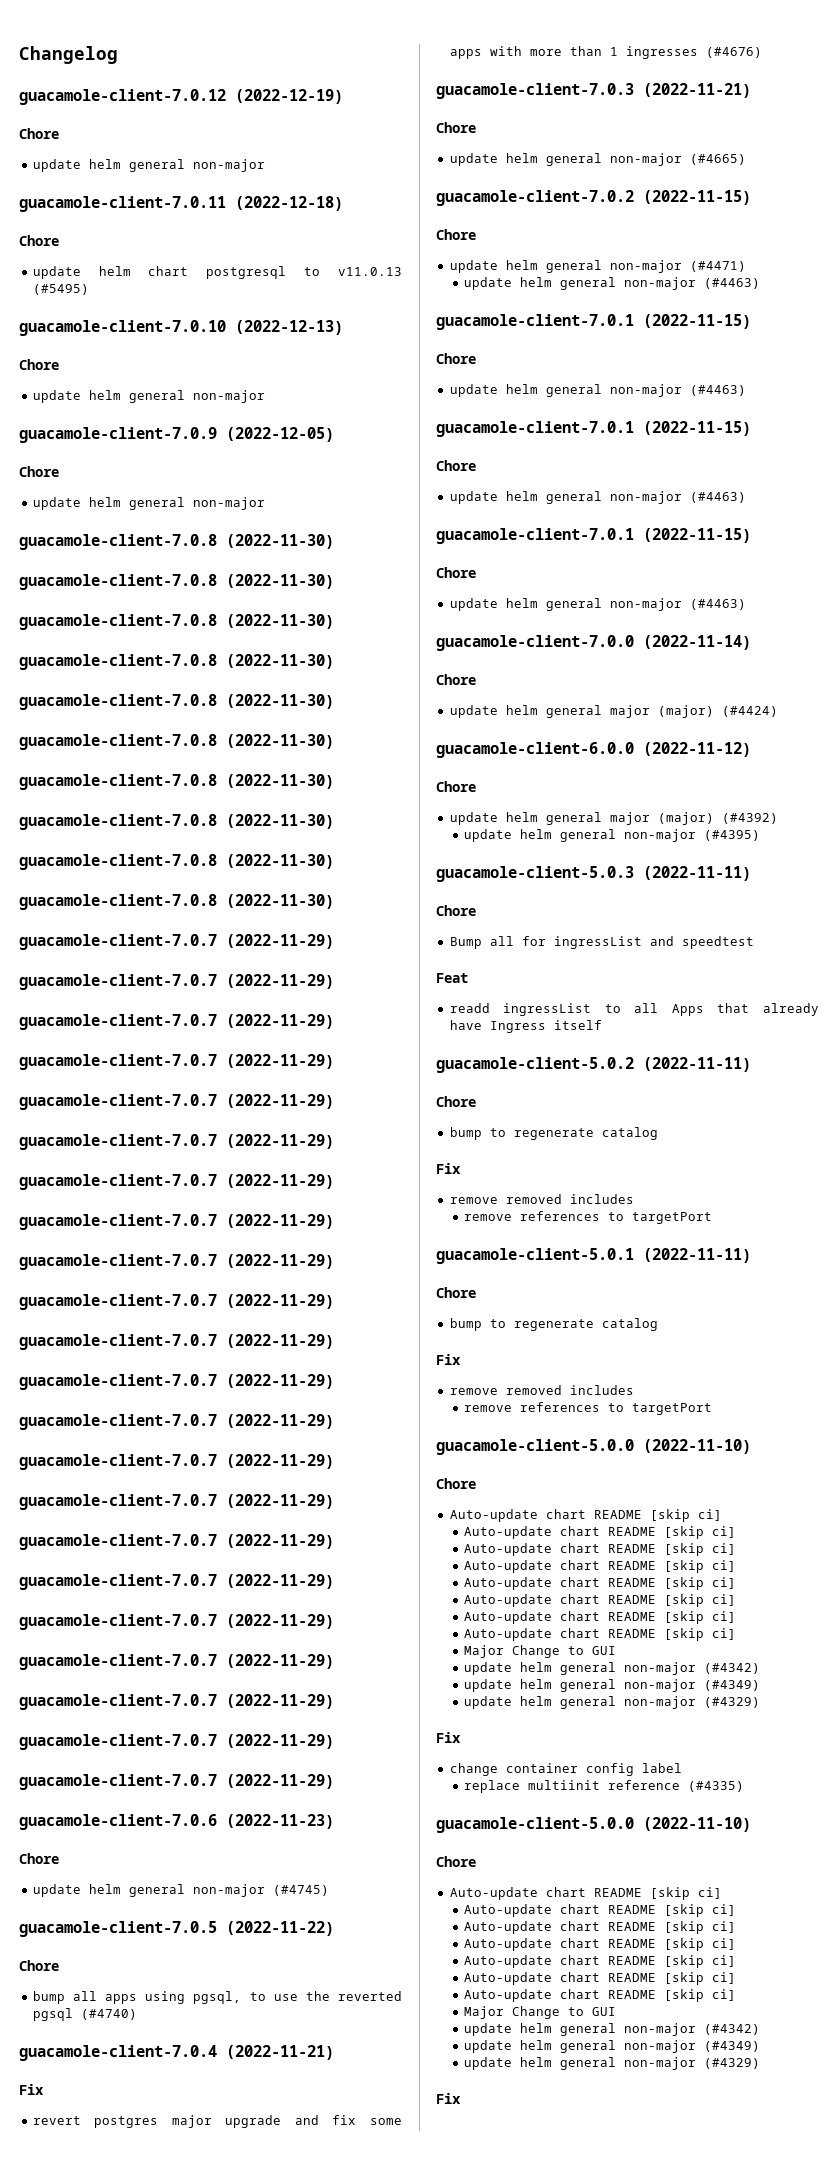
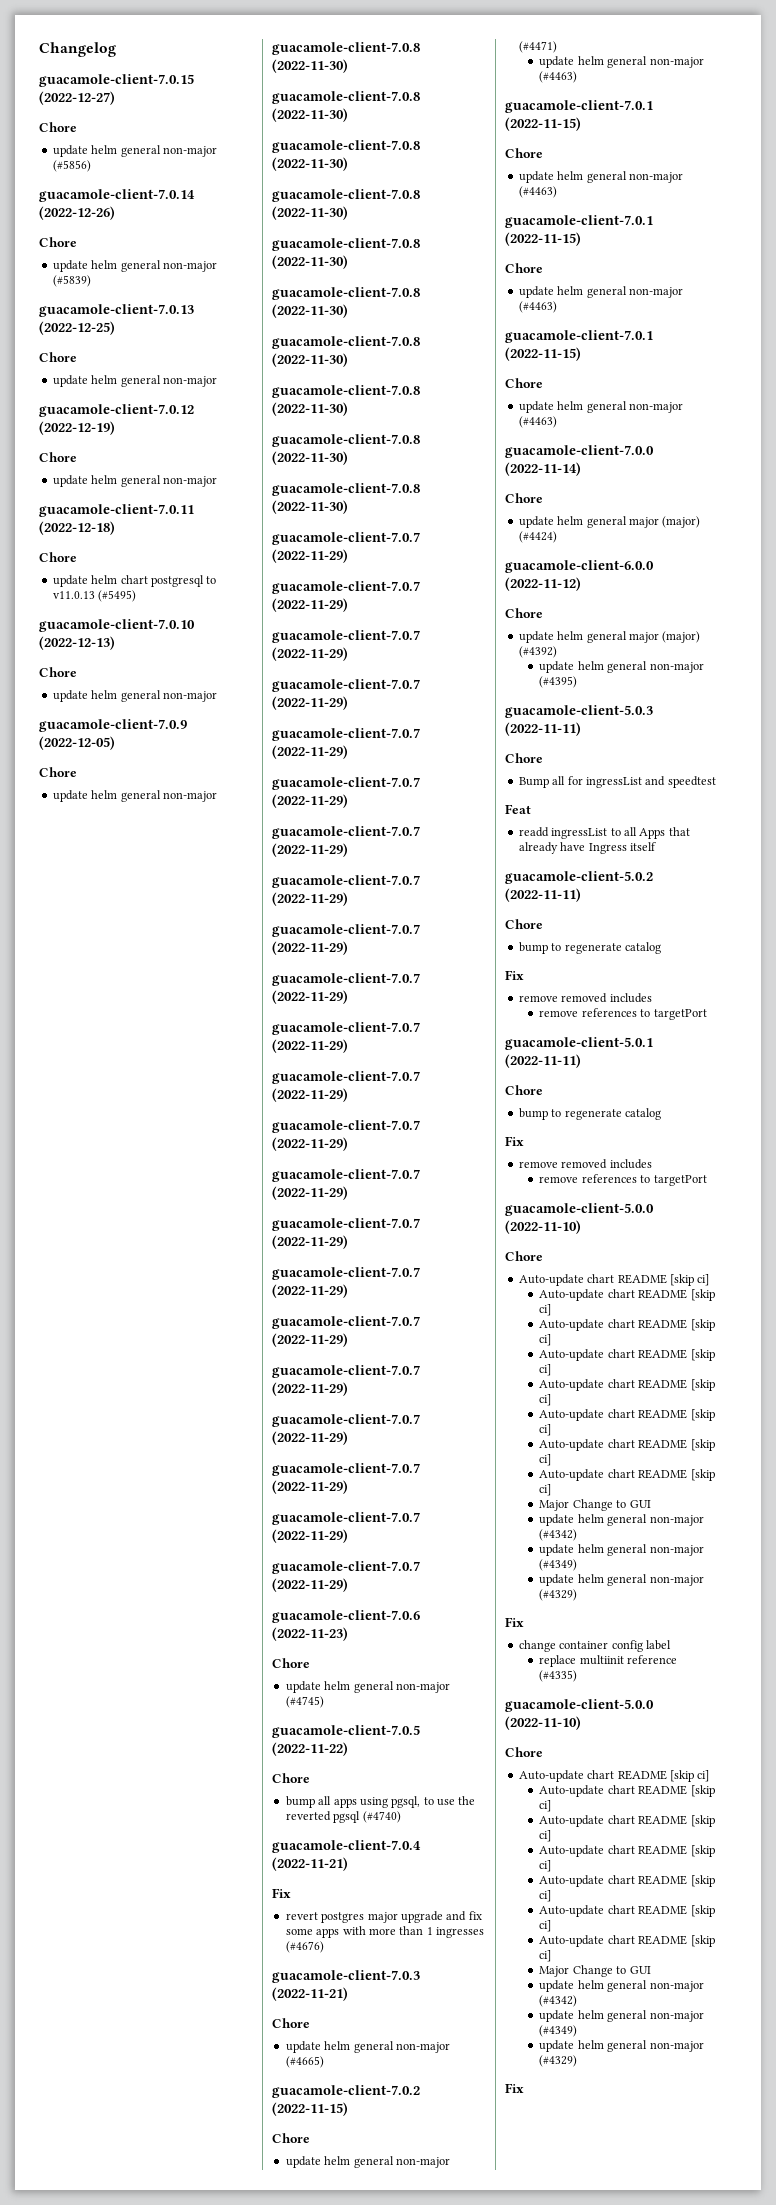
+ guacamole-client-7.0.15 (2022-12-27)
+ Chore
+ update helm general non-major (#5856)
+ guacamole-client-7.0.14 (2022-12-26)
+ Chore
+ update helm general non-major (#5839)
+ guacamole-client-7.0.13 (2022-12-25)
+ Chore
+ update helm general non-major

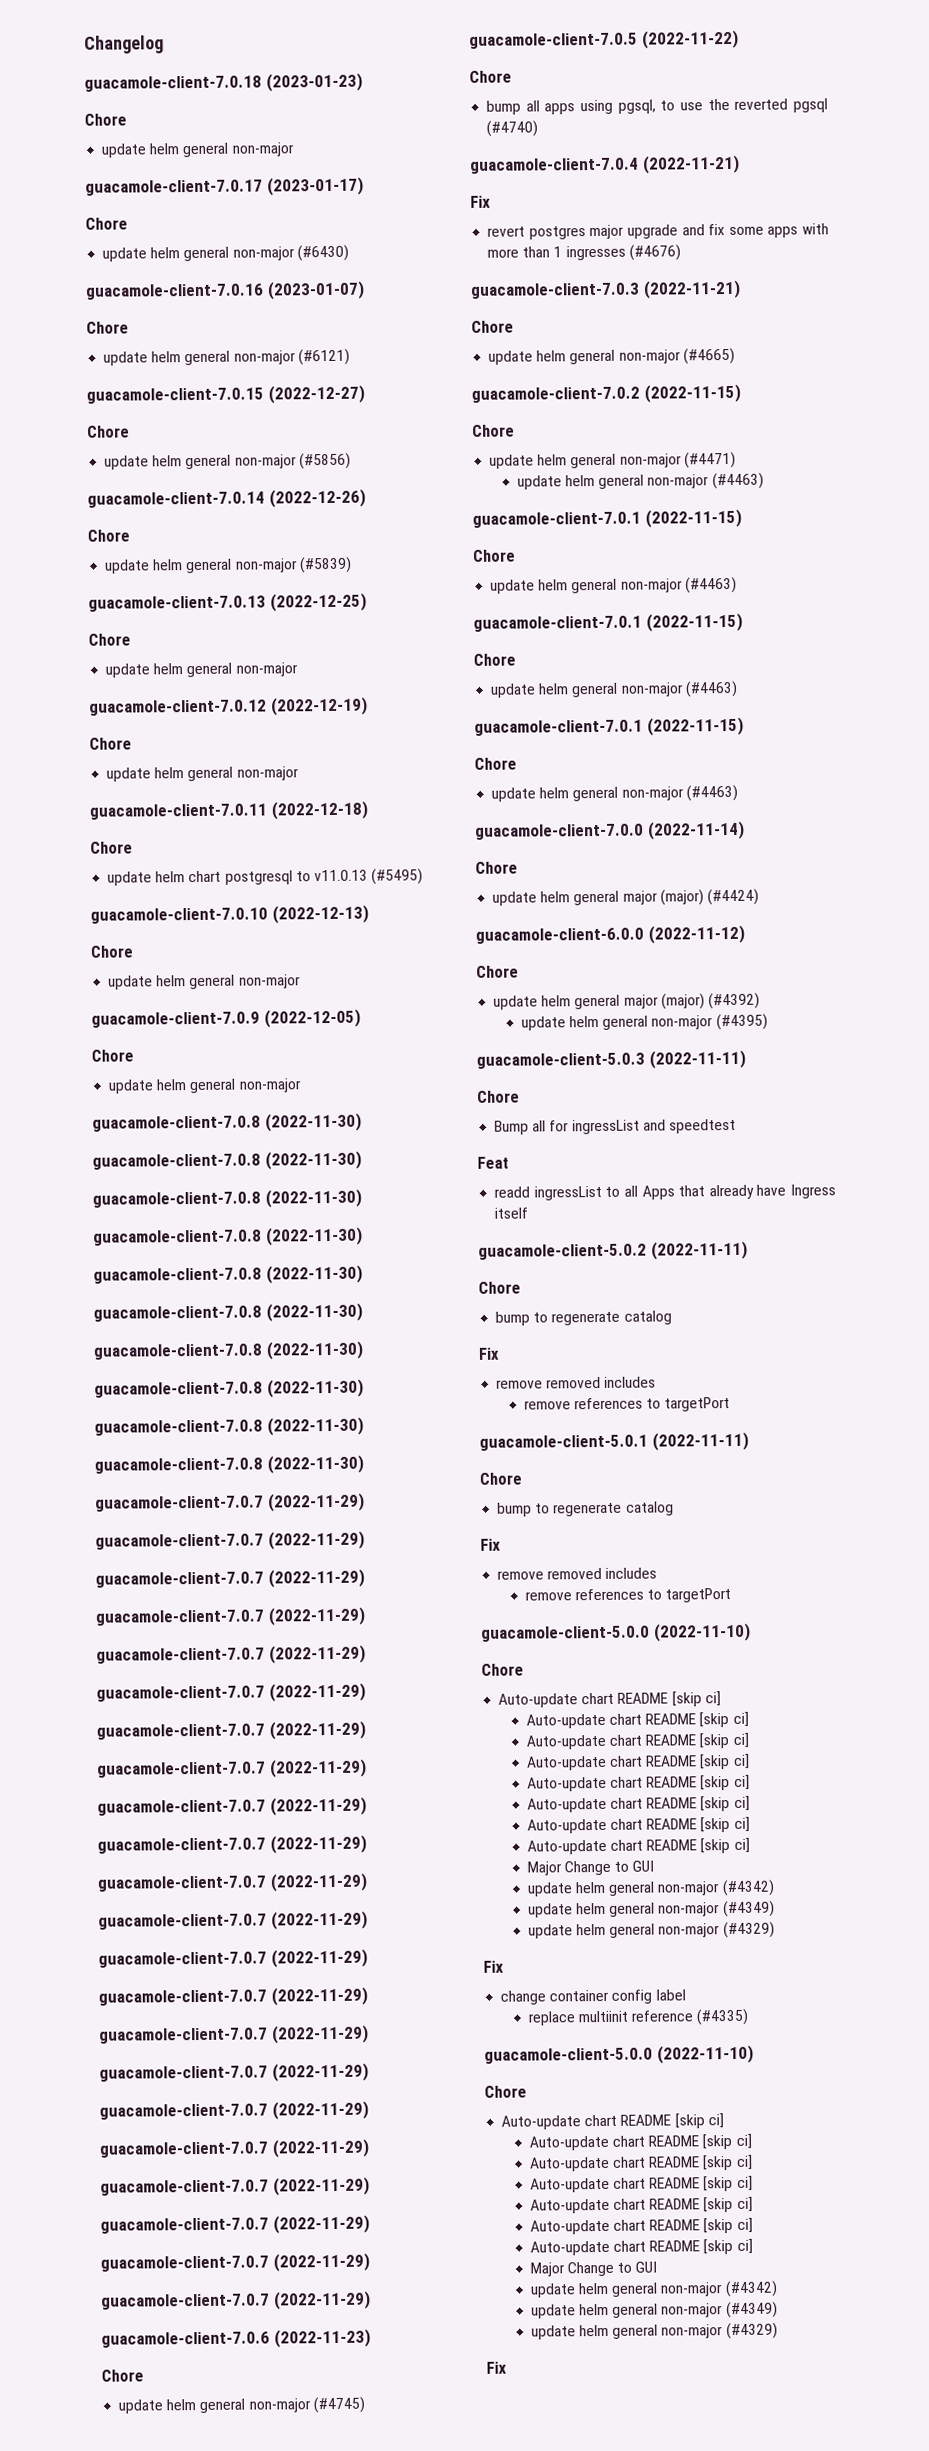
+ guacamole-client-7.0.18 (2023-01-23)
+ Chore
+ update helm general non-major
+ guacamole-client-7.0.17 (2023-01-17)
+ Chore
+ update helm general non-major (#6430)
+ guacamole-client-7.0.16 (2023-01-07)
+ Chore
+ update helm general non-major (#6121)

